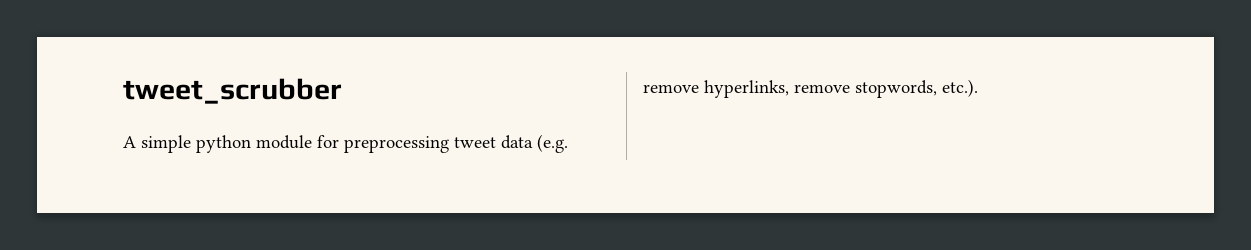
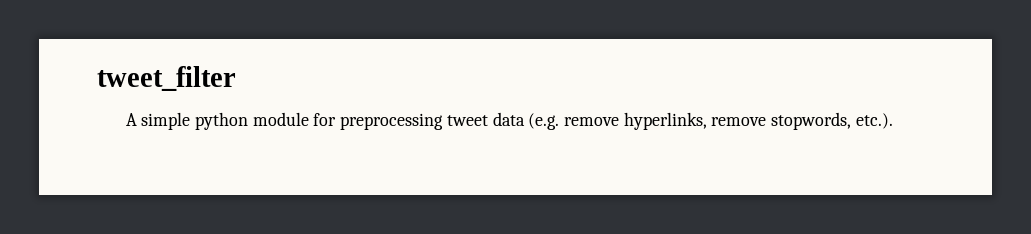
- tweet_scrubber
+ tweet_filter

